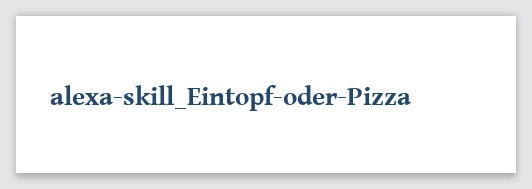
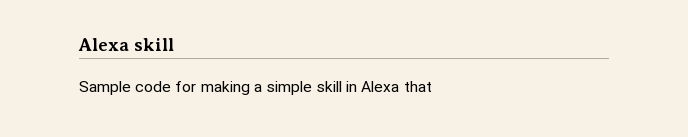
- alexa-skill_Eintopf-oder-Pizza
+ Alexa skill
+ Sample code for making a simple skill in Alexa that

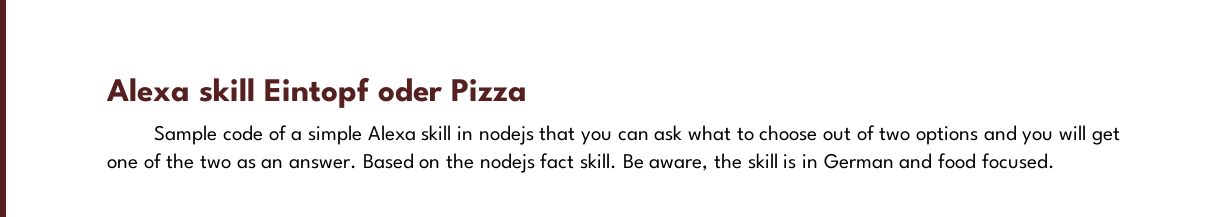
- Alexa skill
+ Alexa skill Eintopf oder Pizza
- Sample code for making a simple skill in Alexa that
+ Sample code of a simple Alexa skill in nodejs that you can ask what to choose out of two options and you will get one of the two as an answer. Based on the nodejs fact skill. Be aware, the skill is in German and food focused.

